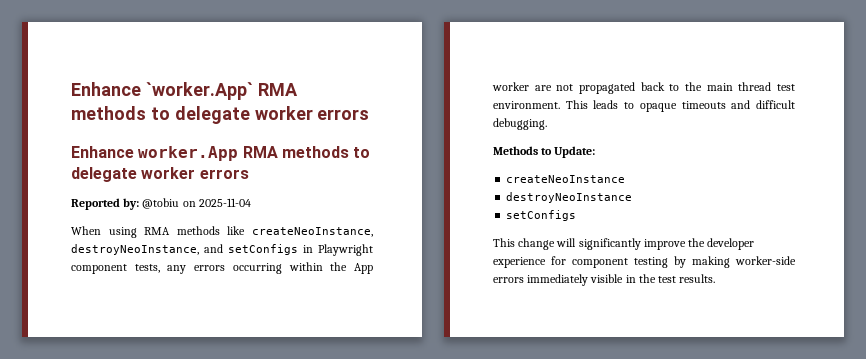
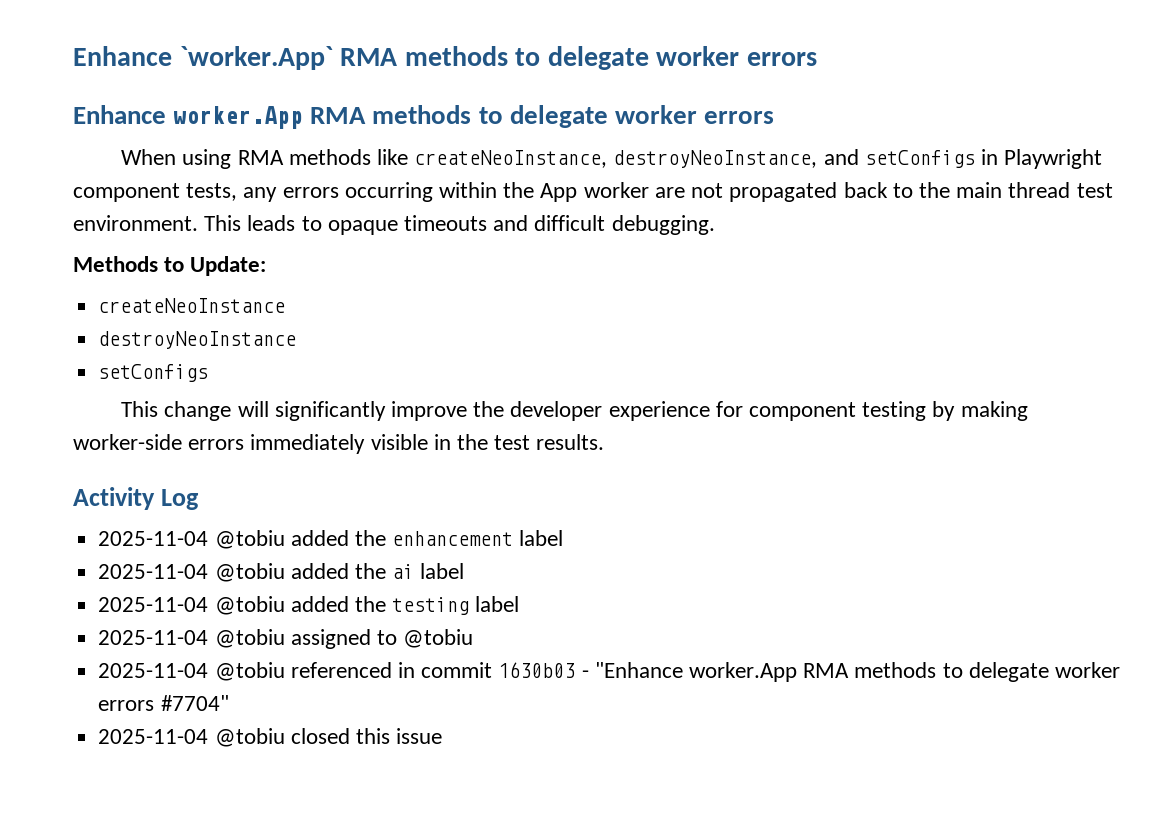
- Reported by: @tobiu on 2025-11-04
+ Activity Log
+ 2025-11-04 @tobiu added the enhancement label
+ 2025-11-04 @tobiu added the ai label
+ 2025-11-04 @tobiu added the testing label
+ 2025-11-04 @tobiu assigned to @tobiu
+ 2025-11-04 @tobiu referenced in commit 1630b03 - "Enhance worker.App RMA methods to delegate worker errors #7704"
+ 2025-11-04 @tobiu closed this issue

